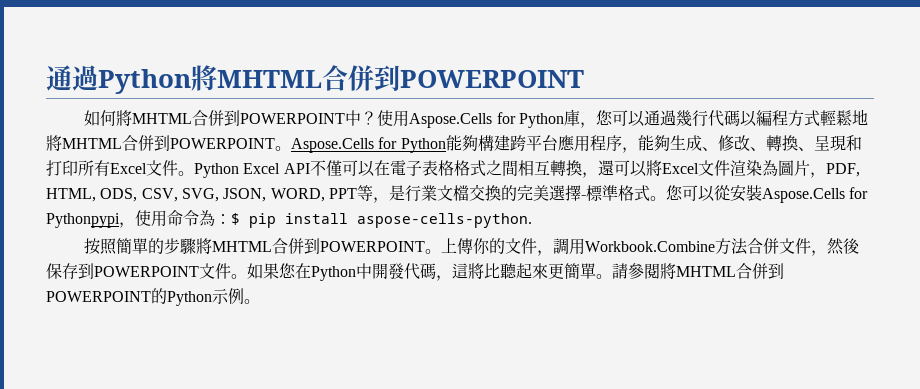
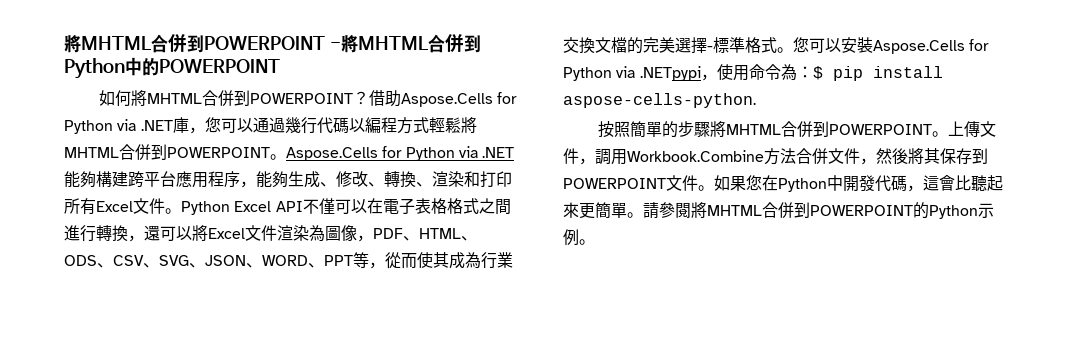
- 通過Python將MHTML合併到POWERPOINT
+ 將MHTML合併到POWERPOINT -將MHTML合併到Python中的POWERPOINT
- 如何將MHTML合併到POWERPOINT中？使用Aspose.Cells for Python庫，您可以通過幾行代碼以編程方式輕鬆地將MHTML合併到POWERPOINT。
+ 如何將MHTML合併到POWERPOINT？借助Aspose.Cells for Python via .NET庫，您可以通過幾行代碼以編程方式輕鬆將MHTML合併到POWERPOINT。
- Aspose.Cells for Python能夠構建跨平台應用程序，能夠生成、修改、轉換、呈現和打印所有Excel文件。
+ Aspose.Cells for Python via .NET能夠構建跨平台應用程序，能夠生成、修改、轉換、渲染和打印所有Excel文件。
- Python Excel API不僅可以在電子表格格式之間相互轉換，還可以將Excel文件渲染為圖片，PDF, HTML, ODS, CSV, SVG, JSON, WORD, PPT等，是行業文檔交換的完美選擇-標準格式。
+ Python Excel API不僅可以在電子表格格式之間進行轉換，還可以將Excel文件渲染為圖像，PDF、HTML、ODS、CSV、SVG、JSON、WORD、PPT等，從而使其成為行業交換文檔的完美選擇-標準格式。
- 您可以從安裝Aspose.Cells for Pythonpypi，使用命令為：$ pip install aspose-cells-python.
+ 您可以安裝Aspose.Cells for Python via .NETpypi，使用命令為：$ pip install aspose-cells-python.
- 上傳你的文件，調用Workbook.Combine方法合併文件，然後保存到POWERPOINT文件。
+ 上傳文件，調用Workbook.Combine方法合併文件，然後將其保存到POWERPOINT文件。
- 如果您在Python中開發代碼，這將比聽起來更簡單。
+ 如果您在Python中開發代碼，這會比聽起來更簡單。

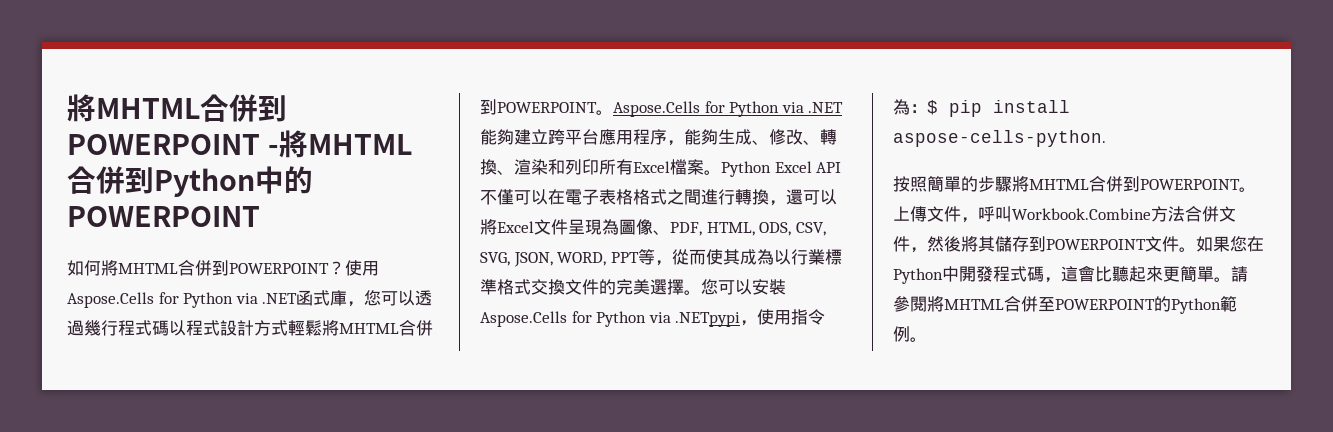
- 借助Aspose.Cells for Python via .NET庫，您可以通過幾行代碼以編程方式輕鬆將MHTML合併到POWERPOINT。
+ 使用Aspose.Cells for Python via .NET函式庫，您可以透過幾行程式碼以程式設計方式輕鬆將MHTML合併到POWERPOINT。
- Aspose.Cells for Python via .NET能夠構建跨平台應用程序，能夠生成、修改、轉換、渲染和打印所有Excel文件。
+ Aspose.Cells for Python via .NET能夠建立跨平台應用程序，能夠生成、修改、轉換、渲染和列印所有Excel檔案。
- Python Excel API不僅可以在電子表格格式之間進行轉換，還可以將Excel文件渲染為圖像，PDF、HTML、ODS、CSV、SVG、JSON、WORD、PPT等，從而使其成為行業交換文檔的完美選擇-標準格式。
+ Python Excel API不僅可以在電子表格格式之間進行轉換，還可以將Excel文件呈現為圖像、PDF, HTML, ODS, CSV, SVG, JSON, WORD, PPT等，從而使其成為以行業標準格式交換文件的完美選擇。
- 您可以安裝Aspose.Cells for Python via .NETpypi，使用命令為：$ pip install aspose-cells-python.
+ 您可以安裝Aspose.Cells for Python via .NETpypi，使用指令為：$ pip install aspose-cells-python.
- 上傳文件，調用Workbook.Combine方法合併文件，然後將其保存到POWERPOINT文件。
+ 上傳文件，呼叫Workbook.Combine方法合併文件，然後將其儲存到POWERPOINT文件。
- 如果您在Python中開發代碼，這會比聽起來更簡單。
+ 如果您在Python中開發程式碼，這會比聽起來更簡單。
- 請參閱將MHTML合併到POWERPOINT的Python示例。
+ 請參閱將MHTML合併至POWERPOINT的Python範例。

